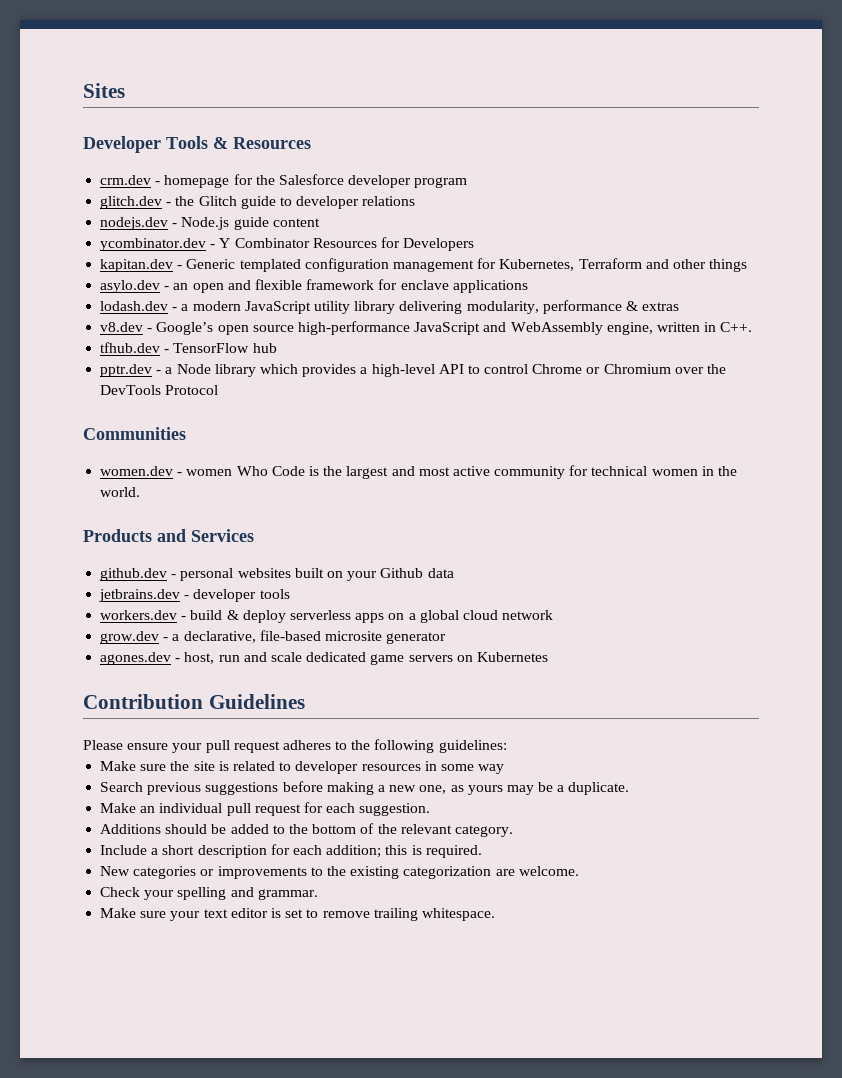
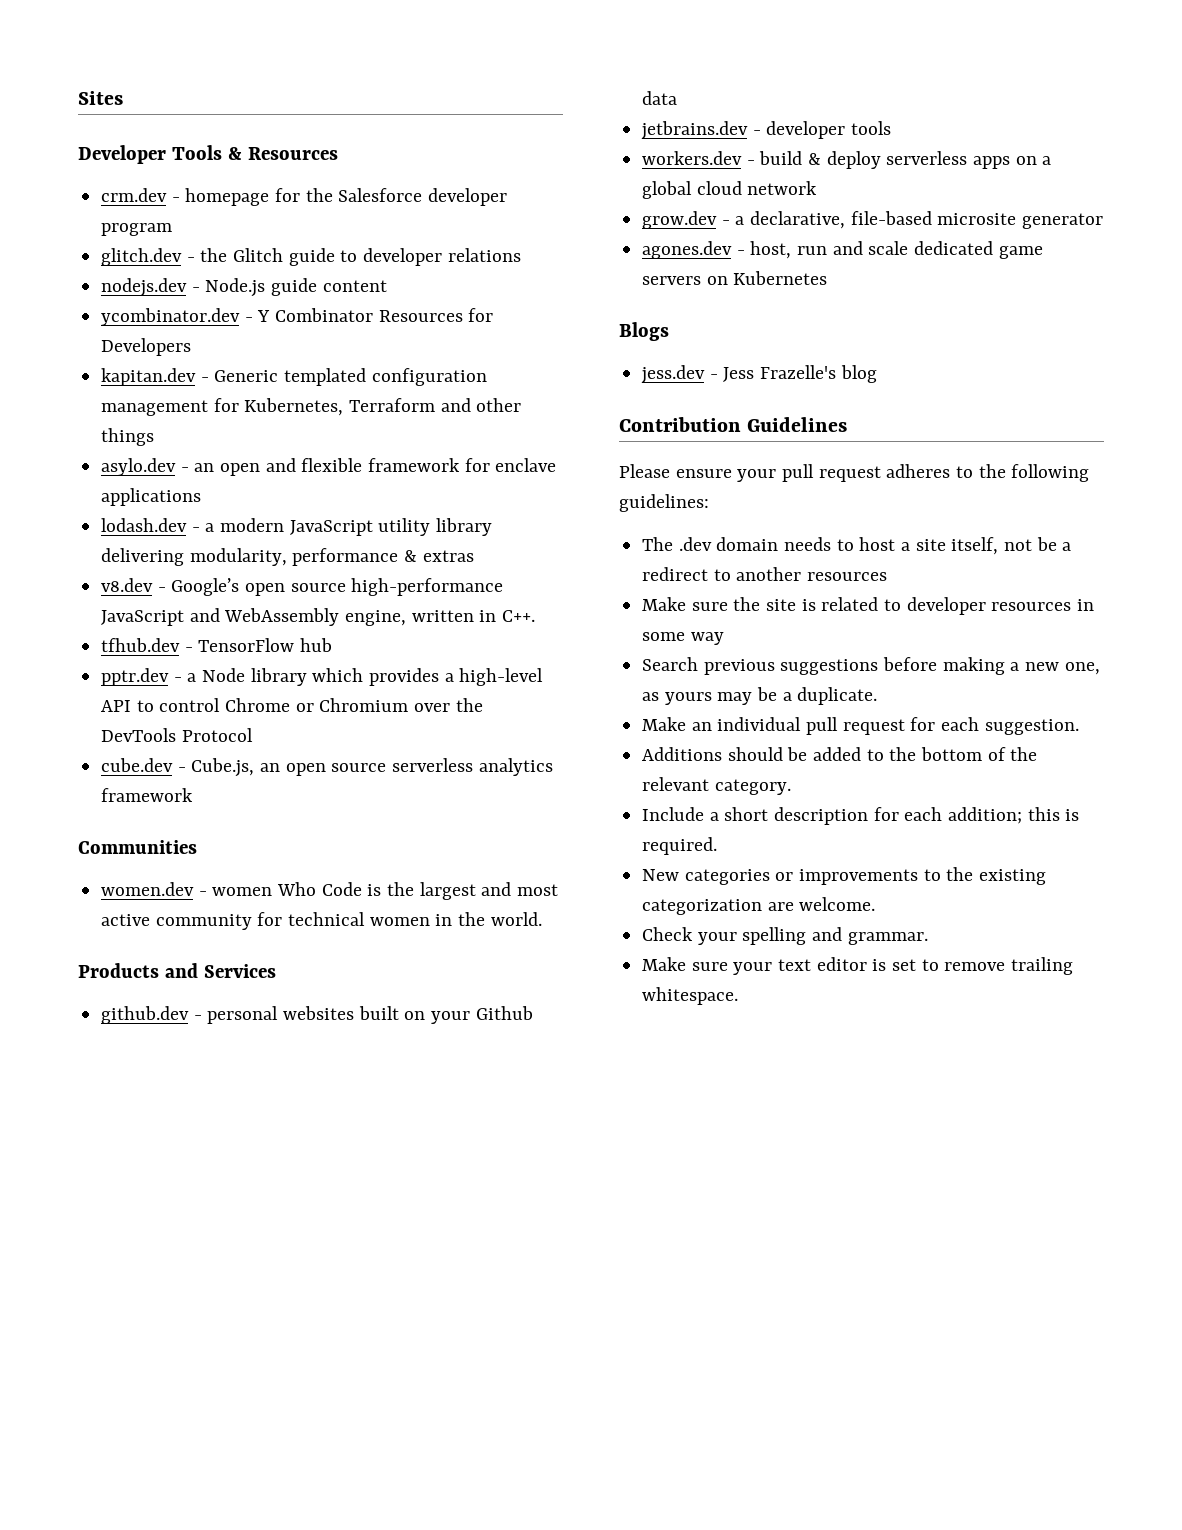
+ cube.dev - Cube.js, an open source serverless analytics framework
+ Blogs
+ jess.dev - Jess Frazelle's blog
+ The .dev domain needs to host a site itself, not be a redirect to another resources

